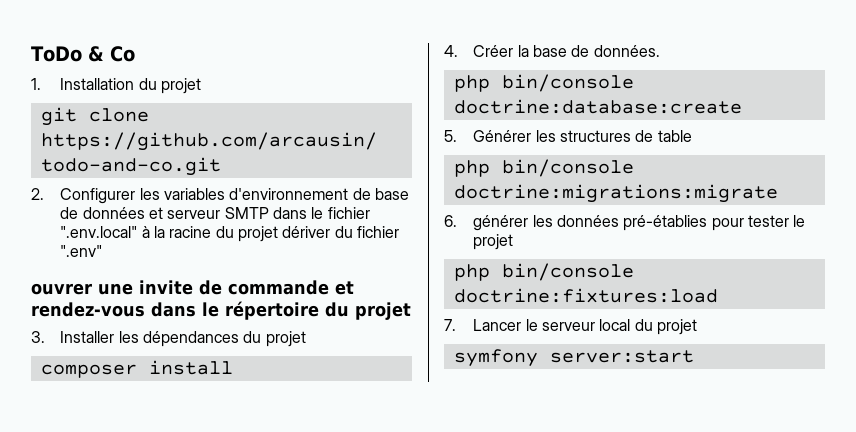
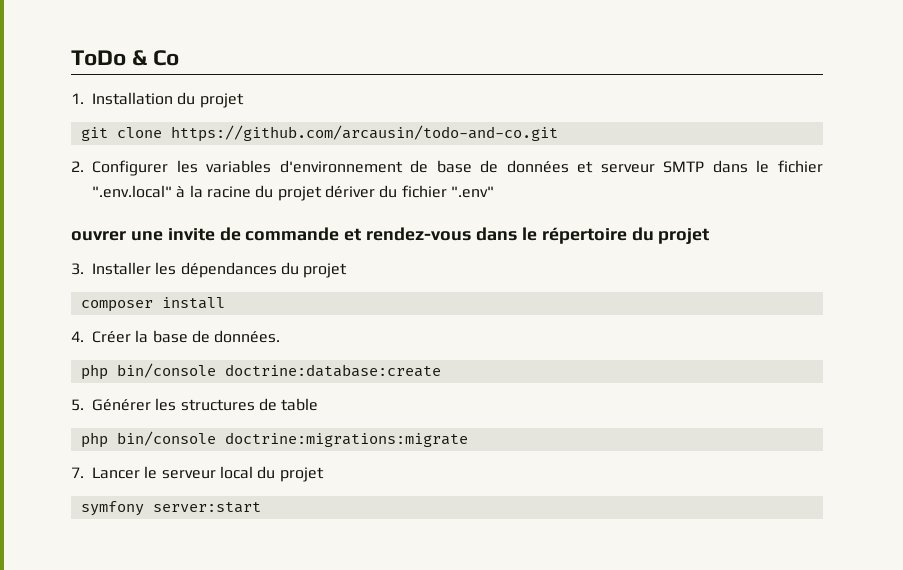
- 6. générer les données pré-établies pour tester le projet
- php bin/console doctrine:fixtures:load

